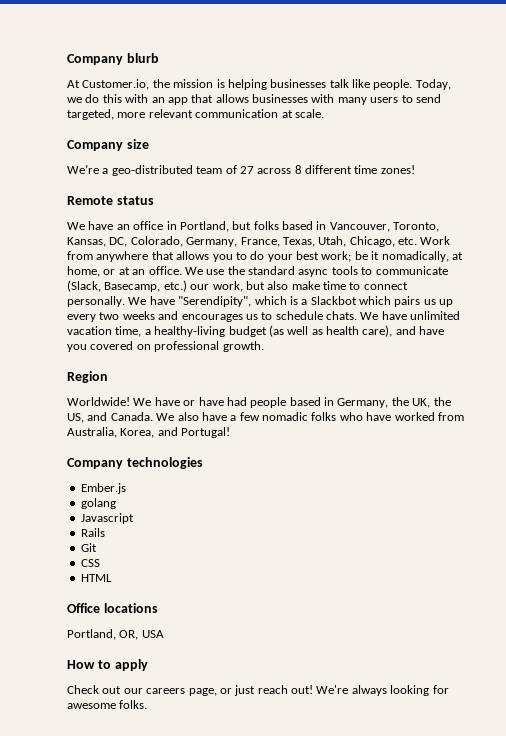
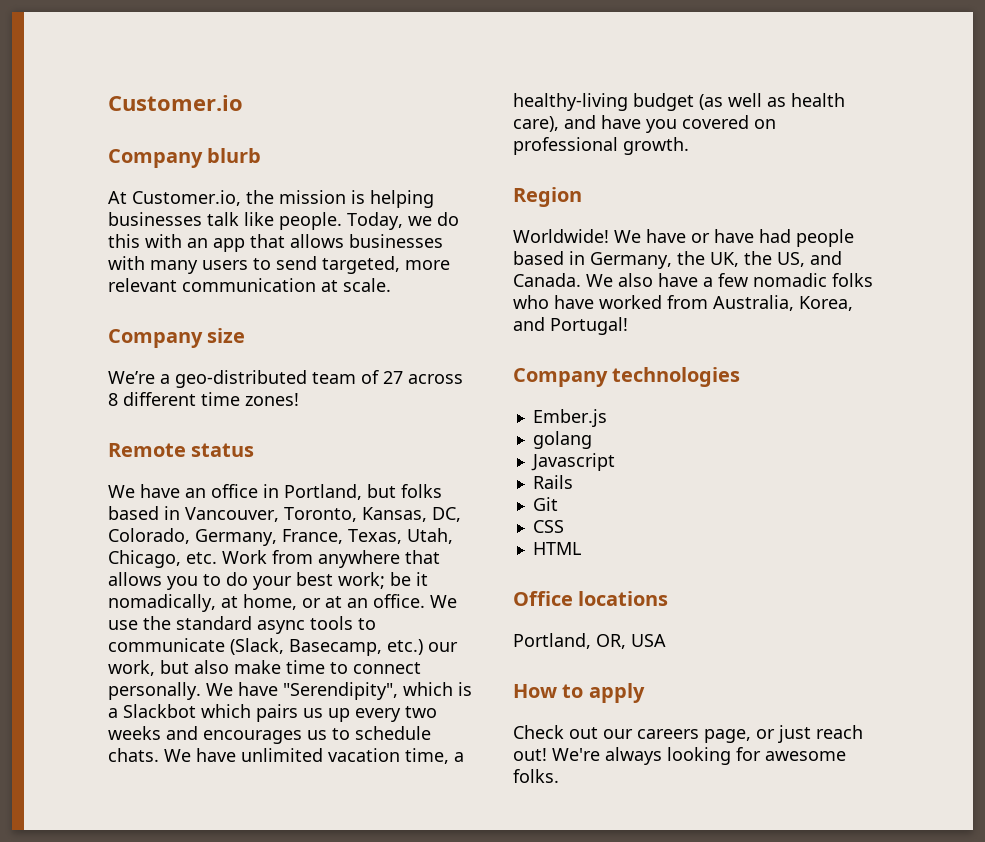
+ Customer.io

